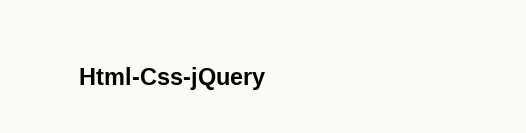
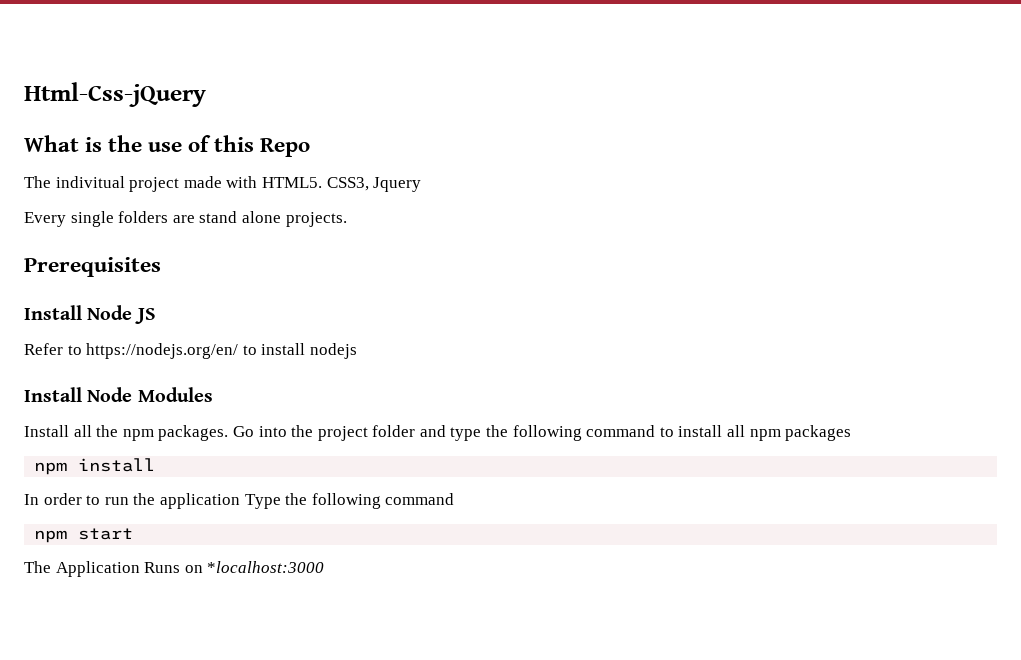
+ What is the use of this Repo
+ The indivitual project made with HTML5. CSS3, Jquery
+ Every single folders are stand alone projects.
+ Prerequisites
+ Install Node JS
+ Refer to https://nodejs.org/en/ to install nodejs
+ Install Node Modules
+ Install all the npm packages. Go into the project folder and type the following command to install all npm packages
+ npm install
+ In order to run the application Type the following command
+ npm start
+ The Application Runs on *localhost:3000

